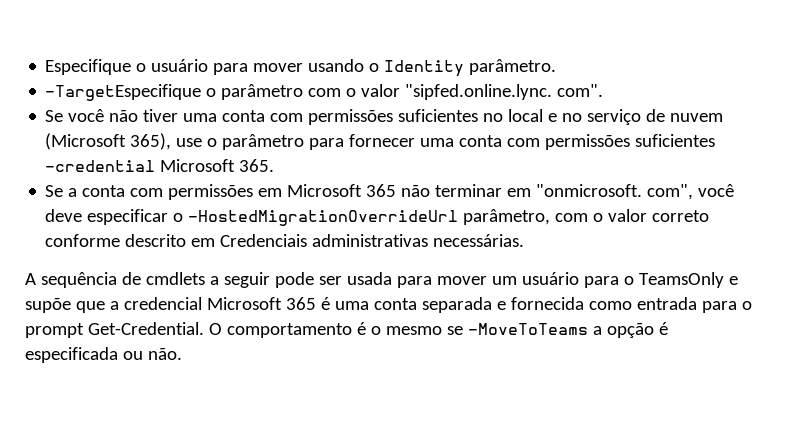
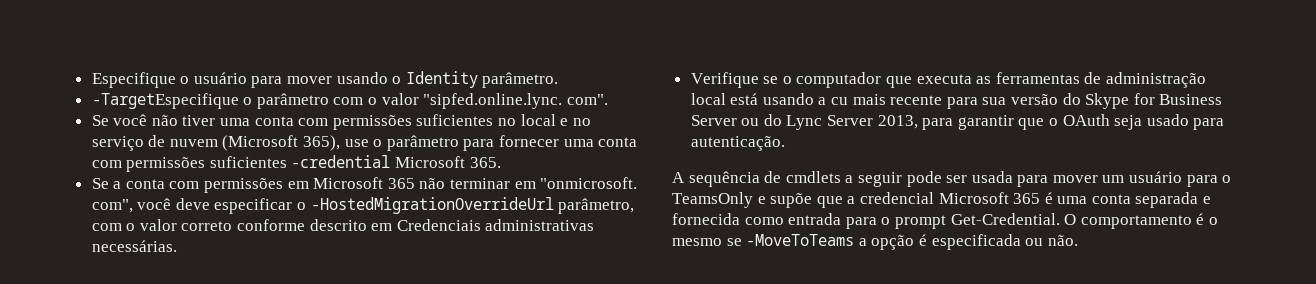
+ Verifique se o computador que executa as ferramentas de administração local está usando a cu mais recente para sua versão do Skype for Business Server ou do Lync Server 2013, para garantir que o OAuth seja usado para autenticação.

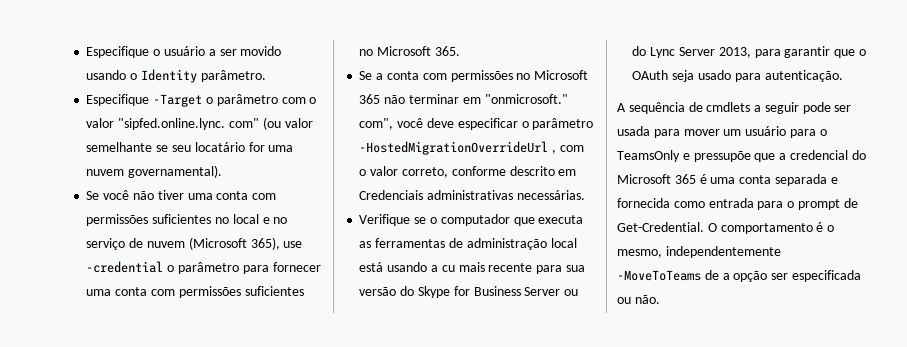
- Especifique o usuário para mover usando o Identity parâmetro.
+ Especifique o usuário a ser movido usando o Identity parâmetro.
- -TargetEspecifique o parâmetro com o valor "sipfed.online.lync. com".
+ Especifique -Target o parâmetro com o valor "sipfed.online.lync. com" (ou valor semelhante se seu locatário for uma nuvem governamental).
- Se você não tiver uma conta com permissões suficientes no local e no serviço de nuvem (Microsoft 365), use o parâmetro para fornecer uma conta com permissões suficientes -credential Microsoft 365.
+ Se você não tiver uma conta com permissões suficientes no local e no serviço de nuvem (Microsoft 365), use -credential o parâmetro para fornecer uma conta com permissões suficientes no Microsoft 365.
- Se a conta com permissões em Microsoft 365 não terminar em "onmicrosoft. com", você deve especificar o -HostedMigrationOverrideUrl parâmetro, com o valor correto conforme descrito em Credenciais administrativas necessárias.
+ Se a conta com permissões no Microsoft 365 não terminar em "onmicrosoft." com", você deve especificar o parâmetro -HostedMigrationOverrideUrl , com o valor correto, conforme descrito em Credenciais administrativas necessárias.
- A sequência de cmdlets a seguir pode ser usada para mover um usuário para o TeamsOnly e supõe que a credencial Microsoft 365 é uma conta separada e fornecida como entrada para o prompt Get-Credential.
+ A sequência de cmdlets a seguir pode ser usada para mover um usuário para o TeamsOnly e pressupõe que a credencial do Microsoft 365 é uma conta separada e fornecida como entrada para o prompt de Get-Credential.
- O comportamento é o mesmo se -MoveToTeams a opção é especificada ou não.
+ O comportamento é o mesmo, independentemente -MoveToTeams de a opção ser especificada ou não.

